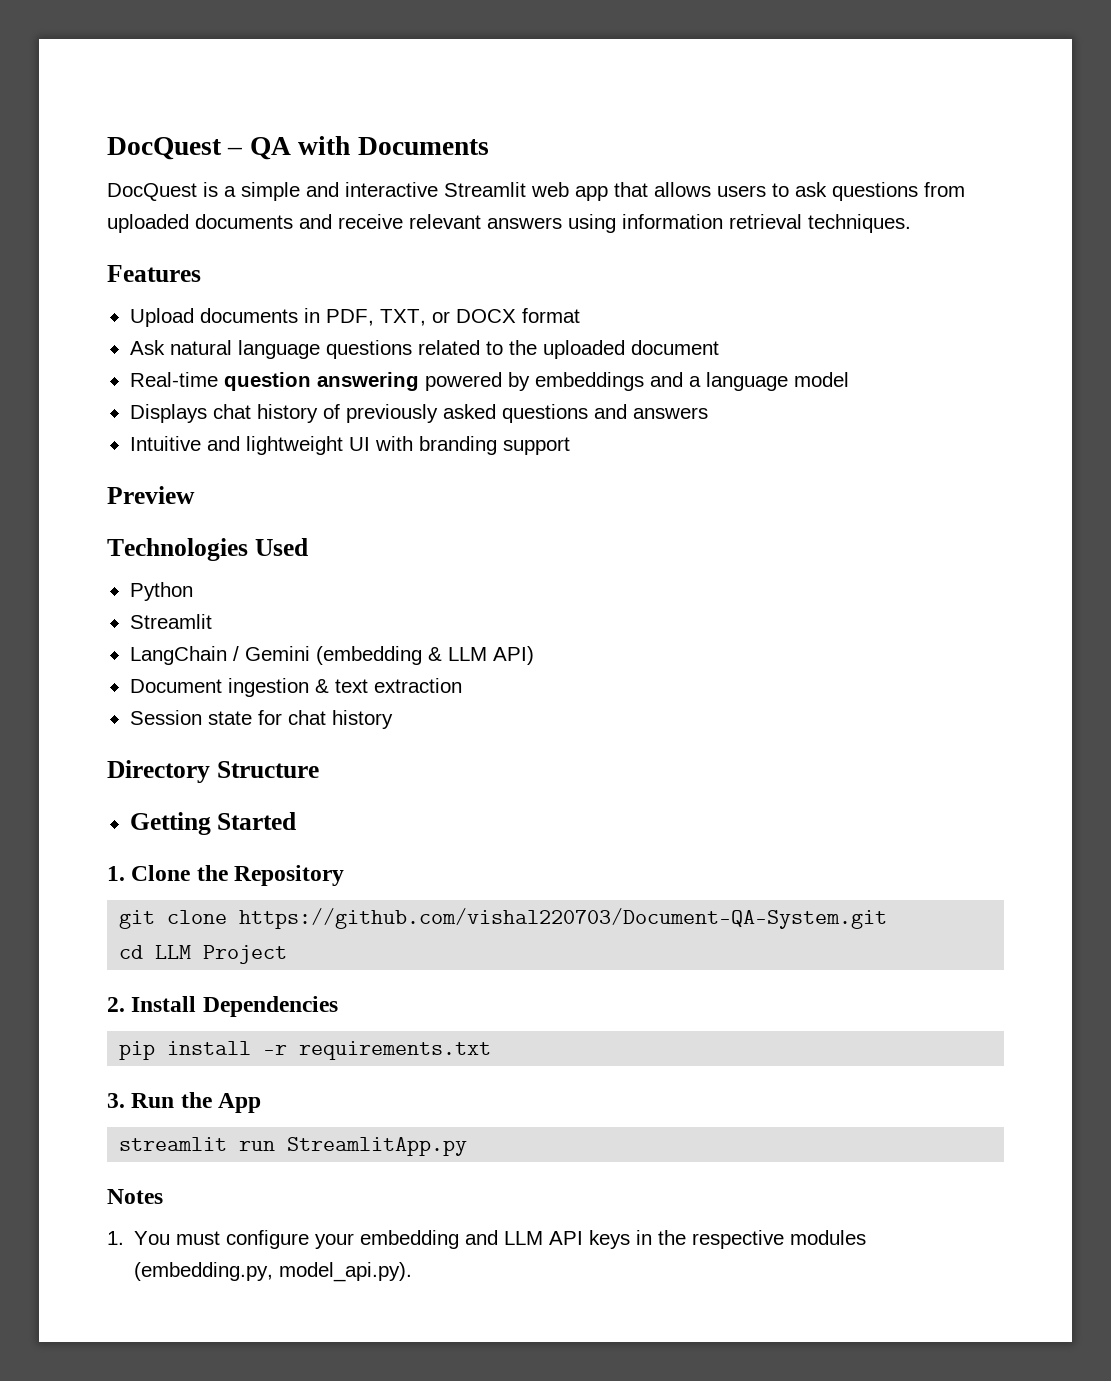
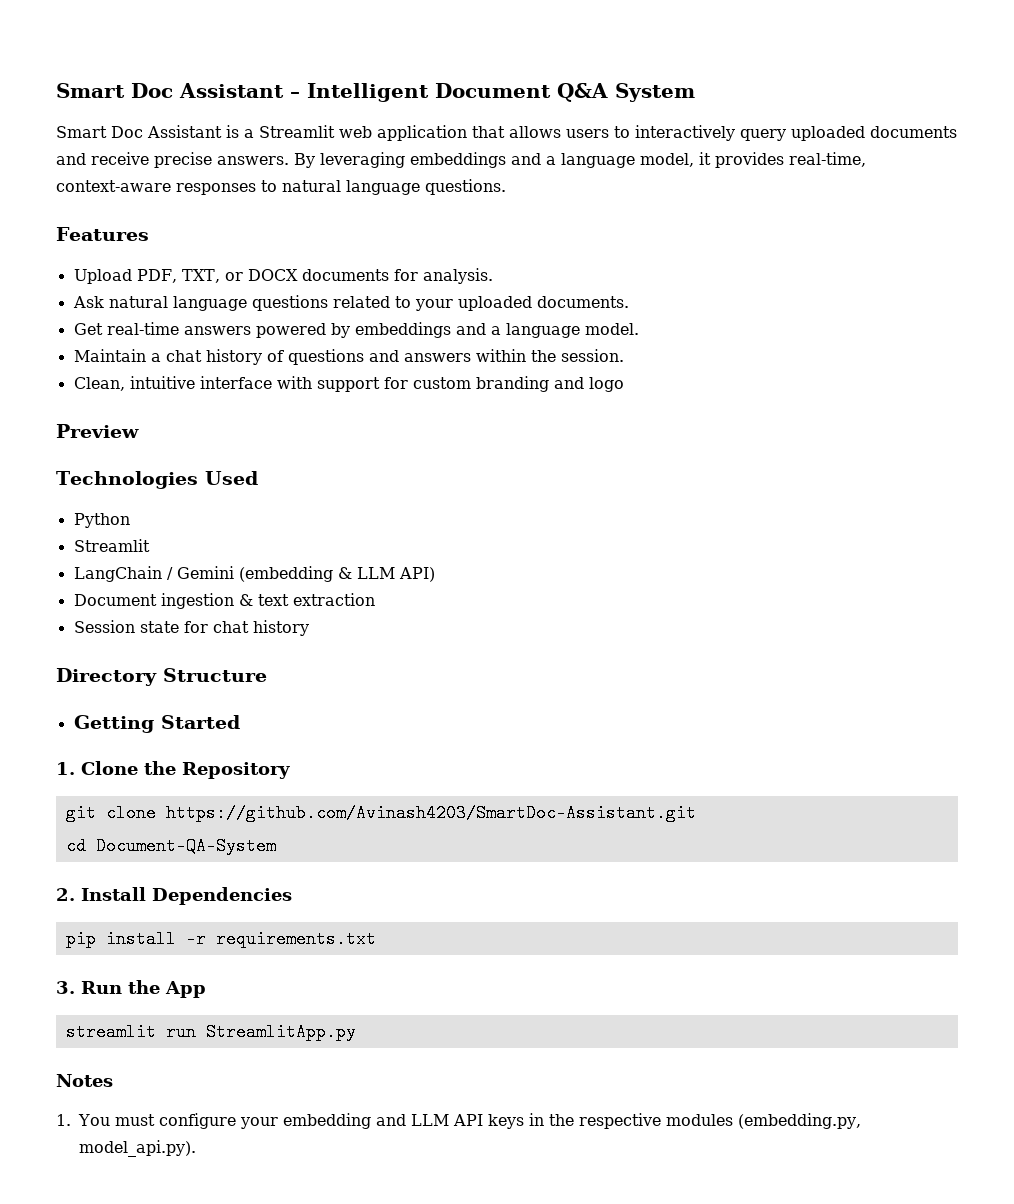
- DocQuest – QA with Documents
- DocQuest is a simple and interactive Streamlit web app that allows users to ask questions from uploaded documents and receive relevant answers using information retrieval techniques.
+ Smart Doc Assistant – Intelligent Document Q&A System
+ Smart Doc Assistant is a Streamlit web application that allows users to interactively query uploaded documents and receive precise answers. By leveraging embeddings and a language model, it provides real-time, context-aware responses to natural language questions.
- Upload documents in PDF, TXT, or DOCX format
+ Upload PDF, TXT, or DOCX documents for analysis.
- Ask natural language questions related to the uploaded document
- Real-time question answering powered by embeddings and a language model
- Displays chat history of previously asked questions and answers
- Intuitive and lightweight UI with branding support
+ Ask natural language questions related to your uploaded documents.
+ Get real-time answers powered by embeddings and a language model.
+ Maintain a chat history of questions and answers within the session.
+ Clean, intuitive interface with support for custom branding and logo
- git clone https://github.com/vishal220703/Document-QA-System.git
+ git clone https://github.com/Avinash4203/SmartDoc-Assistant.git
- cd LLM Project
+ cd Document-QA-System

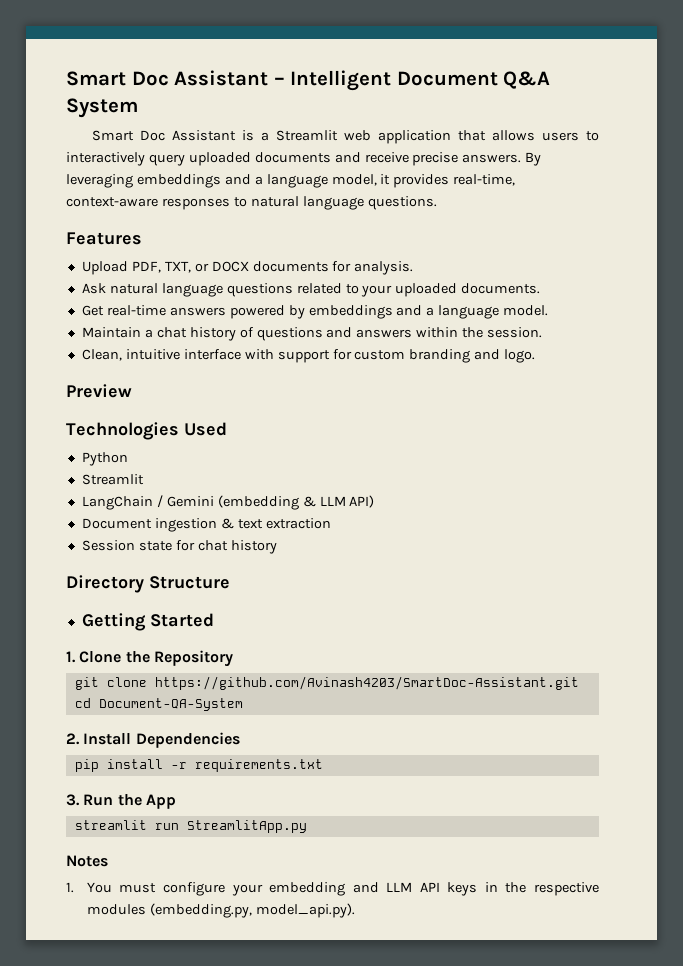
- Clean, intuitive interface with support for custom branding and logo
+ Clean, intuitive interface with support for custom branding and logo.

